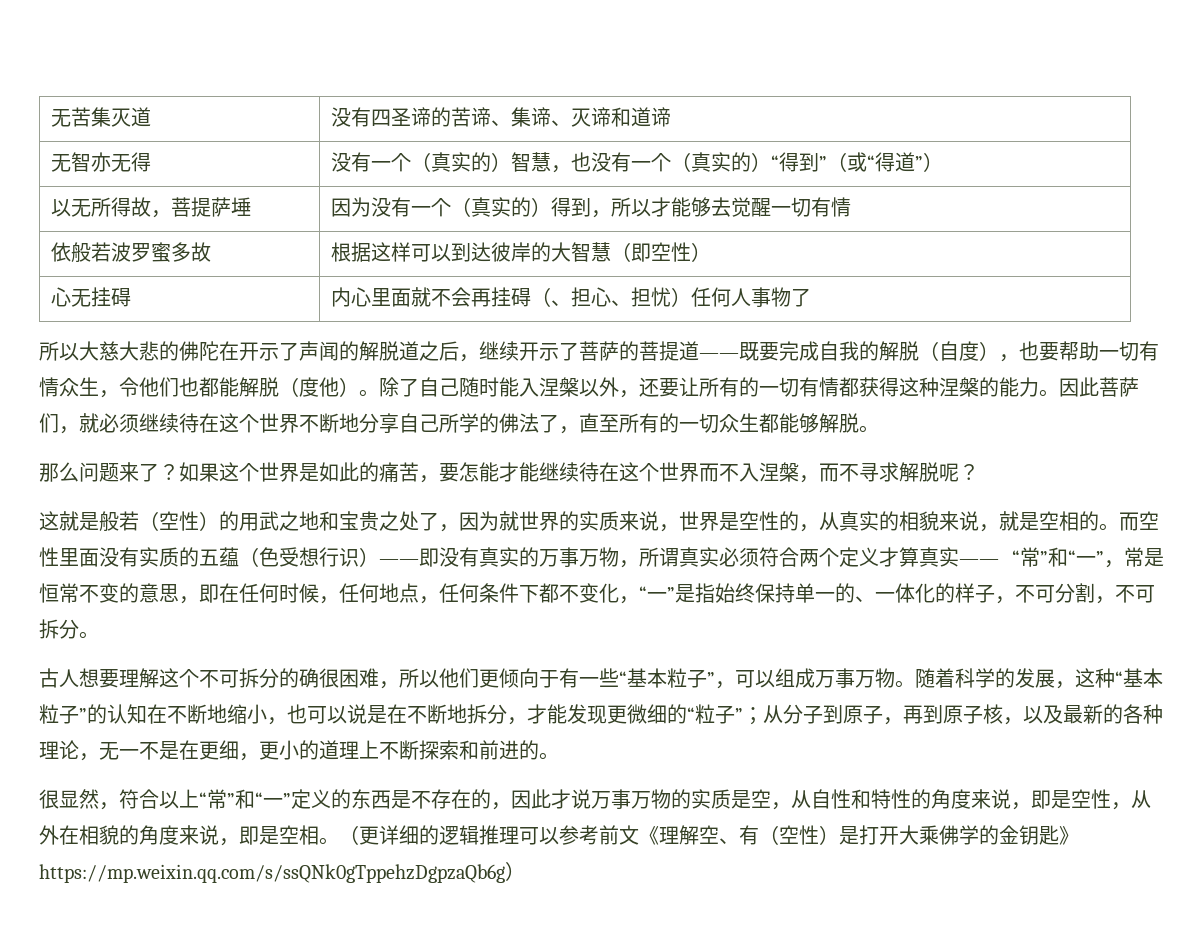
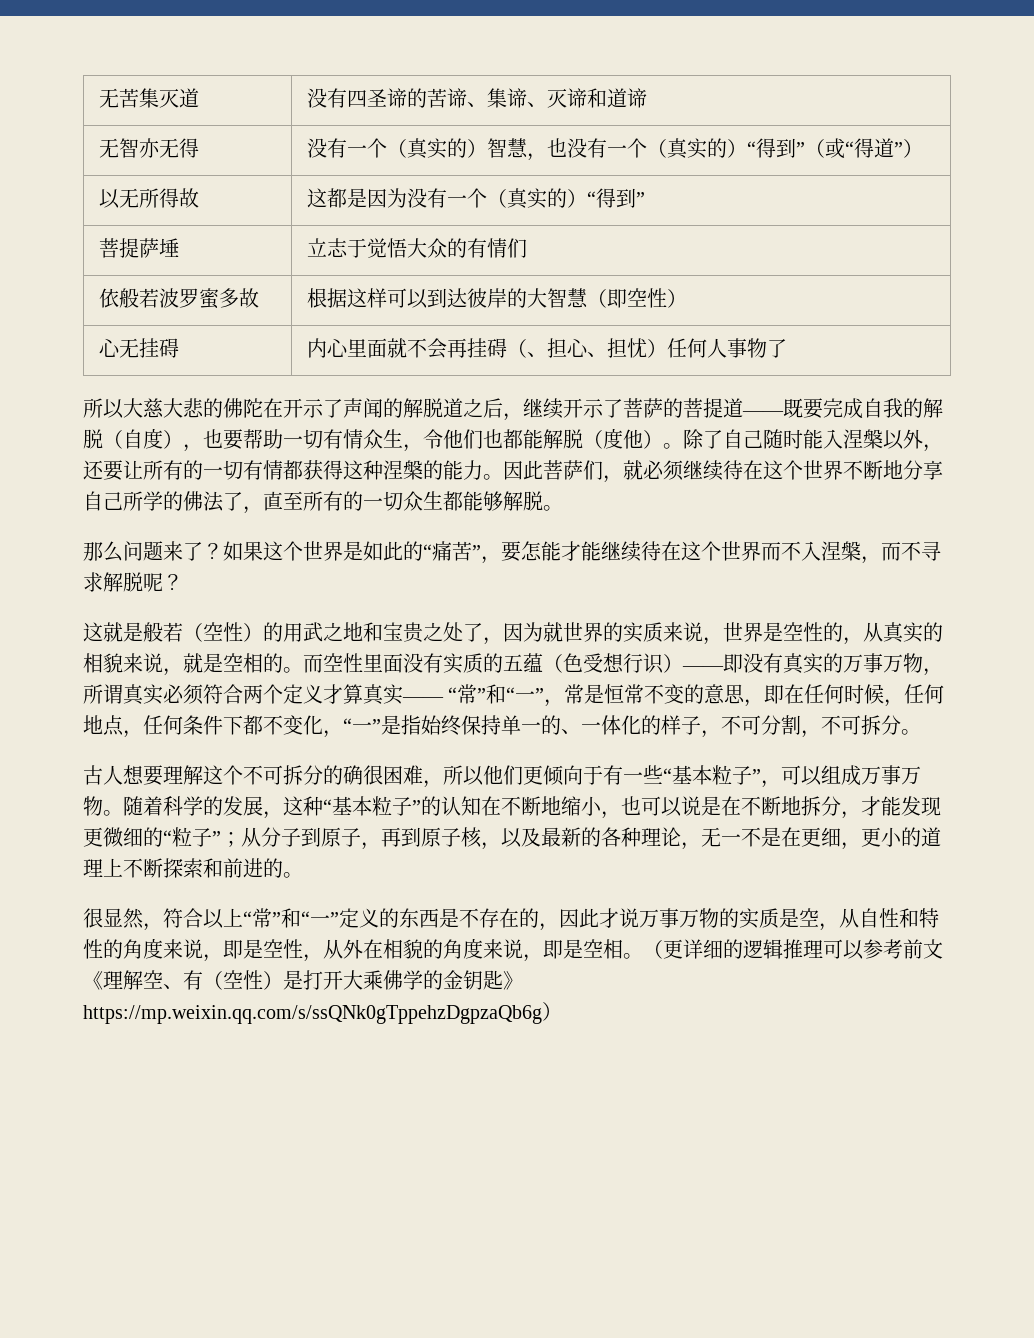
- 以无所得故，菩提萨埵 | 因为没有一个（真实的）得到，所以才能够去觉醒一切有情
+ 以无所得故 | 这都是因为没有一个（真实的）“得到”
+ 菩提萨埵 | 立志于觉悟大众的有情们
- 如果这个世界是如此的痛苦，要怎能才能继续待在这个世界而不入涅槃，而不寻求解脱呢？
+ 如果这个世界是如此的“痛苦”，要怎能才能继续待在这个世界而不入涅槃，而不寻求解脱呢？

